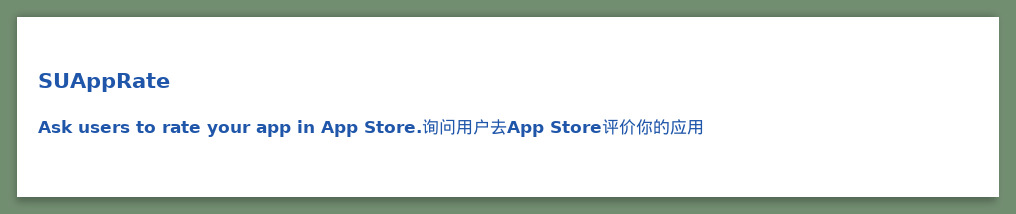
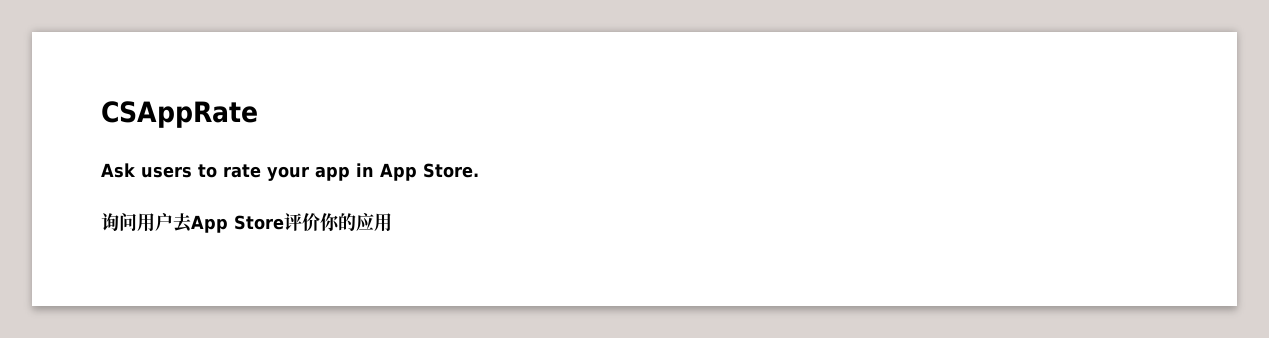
- SUAppRate
+ CSAppRate
- Ask users to rate your app in App Store.询问用户去App Store评价你的应用
+ Ask users to rate your app in App Store.
+ 询问用户去App Store评价你的应用

